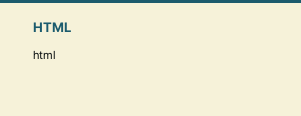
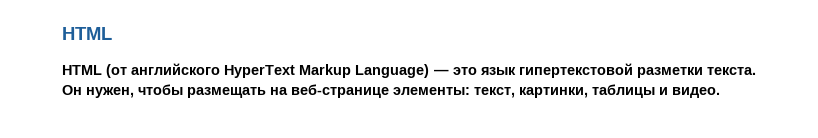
- html
+ HTML (от английского HyperText Markup Language) — это язык гипертекстовой разметки текста. Он нужен, чтобы размещать на веб-странице элементы: текст, картинки, таблицы и видео.

